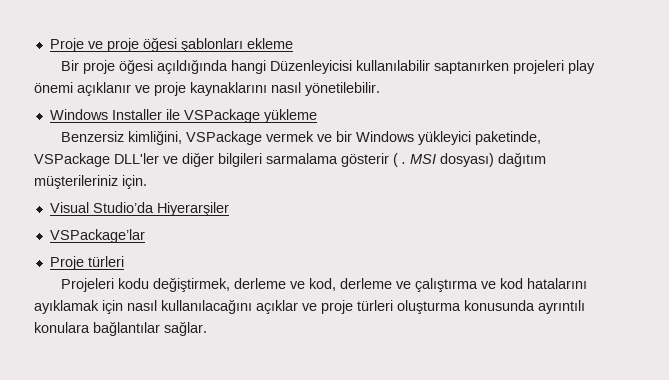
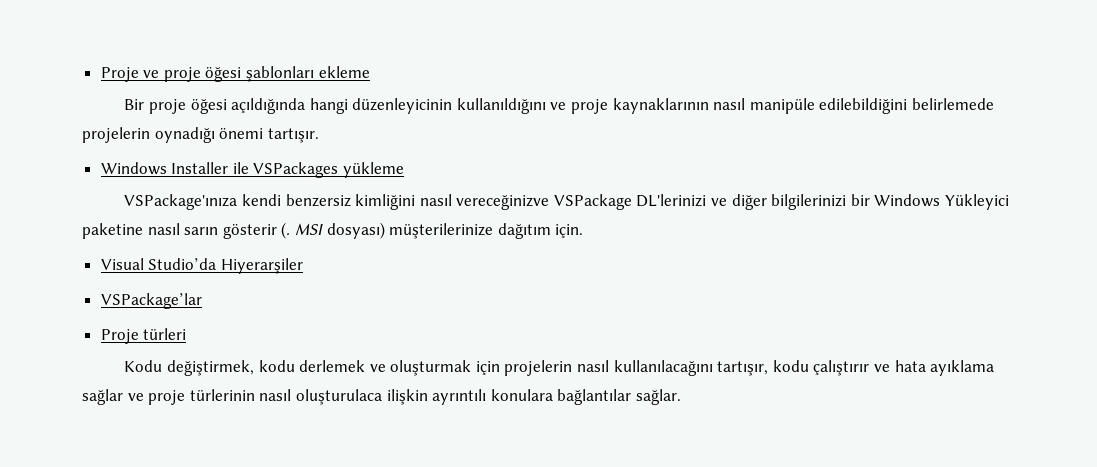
- Bir proje öğesi açıldığında hangi Düzenleyicisi kullanılabilir saptanırken projeleri play önemi açıklanır ve proje kaynaklarını nasıl yönetilebilir.
+ Bir proje öğesi açıldığında hangi düzenleyicinin kullanıldığını ve proje kaynaklarının nasıl manipüle edilebildiğini belirlemede projelerin oynadığı önemi tartışır.
- Windows Installer ile VSPackage yükleme
+ Windows Installer ile VSPackages yükleme
- Benzersiz kimliğini, VSPackage vermek ve bir Windows yükleyici paketinde, VSPackage DLL'ler ve diğer bilgileri sarmalama gösterir ( . MSI dosyası) dağıtım müşterileriniz için.
+ VSPackage'ınıza kendi benzersiz kimliğini nasıl vereceğinizve VSPackage DL'lerinizi ve diğer bilgilerinizi bir Windows Yükleyici paketine nasıl sarın gösterir (. MSI dosyası) müşterilerinize dağıtım için.
- Projeleri kodu değiştirmek, derleme ve kod, derleme ve çalıştırma ve kod hatalarını ayıklamak için nasıl kullanılacağını açıklar ve proje türleri oluşturma konusunda ayrıntılı konulara bağlantılar sağlar.
+ Kodu değiştirmek, kodu derlemek ve oluşturmak için projelerin nasıl kullanılacağını tartışır, kodu çalıştırır ve hata ayıklama sağlar ve proje türlerinin nasıl oluşturulaca ilişkin ayrıntılı konulara bağlantılar sağlar.

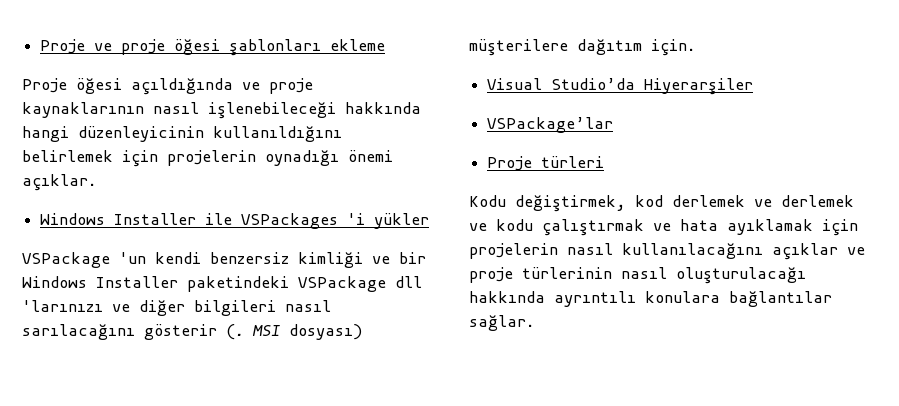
- Bir proje öğesi açıldığında hangi düzenleyicinin kullanıldığını ve proje kaynaklarının nasıl manipüle edilebildiğini belirlemede projelerin oynadığı önemi tartışır.
+ Proje öğesi açıldığında ve proje kaynaklarının nasıl işlenebileceği hakkında hangi düzenleyicinin kullanıldığını belirlemek için projelerin oynadığı önemi açıklar.
- Windows Installer ile VSPackages yükleme
- VSPackage'ınıza kendi benzersiz kimliğini nasıl vereceğinizve VSPackage DL'lerinizi ve diğer bilgilerinizi bir Windows Yükleyici paketine nasıl sarın gösterir (.
+ Windows Installer ile VSPackages 'i yükler
+ VSPackage 'un kendi benzersiz kimliği ve bir Windows Installer paketindeki VSPackage dll 'larınızı ve diğer bilgileri nasıl sarılacağını gösterir (.
- MSI dosyası) müşterilerinize dağıtım için.
+ MSI dosyası) müşterilere dağıtım için.
- Kodu değiştirmek, kodu derlemek ve oluşturmak için projelerin nasıl kullanılacağını tartışır, kodu çalıştırır ve hata ayıklama sağlar ve proje türlerinin nasıl oluşturulaca ilişkin ayrıntılı konulara bağlantılar sağlar.
+ Kodu değiştirmek, kod derlemek ve derlemek ve kodu çalıştırmak ve hata ayıklamak için projelerin nasıl kullanılacağını açıklar ve proje türlerinin nasıl oluşturulacağı hakkında ayrıntılı konulara bağlantılar sağlar.

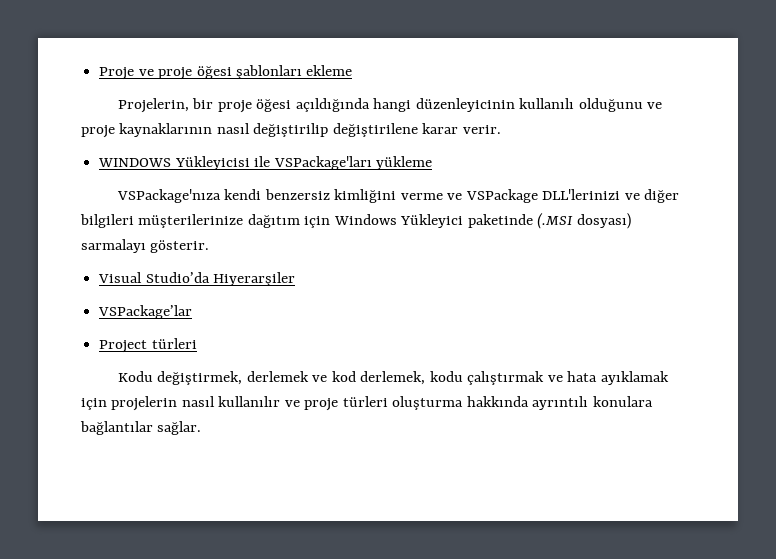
- Proje öğesi açıldığında ve proje kaynaklarının nasıl işlenebileceği hakkında hangi düzenleyicinin kullanıldığını belirlemek için projelerin oynadığı önemi açıklar.
- Windows Installer ile VSPackages 'i yükler
- VSPackage 'un kendi benzersiz kimliği ve bir Windows Installer paketindeki VSPackage dll 'larınızı ve diğer bilgileri nasıl sarılacağını gösterir (. MSI dosyası) müşterilere dağıtım için.
+ Projelerin, bir proje öğesi açıldığında hangi düzenleyicinin kullanılı olduğunu ve proje kaynaklarının nasıl değiştirilip değiştirilene karar verir.
+ WINDOWS Yükleyicisi ile VSPackage'ları yükleme
+ VSPackage'nıza kendi benzersiz kimliğini verme ve VSPackage DLL'lerinizi ve diğer bilgileri müşterilerinize dağıtım için Windows Yükleyici paketinde (.MSI dosyası) sarmalayı gösterir.
- Proje türleri
+ Project türleri
- Kodu değiştirmek, kod derlemek ve derlemek ve kodu çalıştırmak ve hata ayıklamak için projelerin nasıl kullanılacağını açıklar ve proje türlerinin nasıl oluşturulacağı hakkında ayrıntılı konulara bağlantılar sağlar.
+ Kodu değiştirmek, derlemek ve kod derlemek, kodu çalıştırmak ve hata ayıklamak için projelerin nasıl kullanılır ve proje türleri oluşturma hakkında ayrıntılı konulara bağlantılar sağlar.

